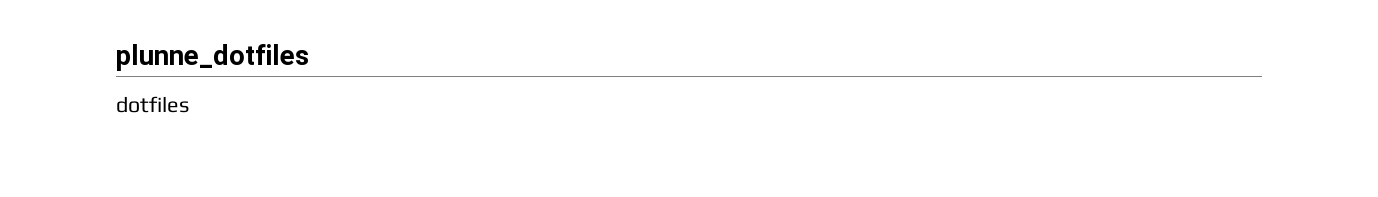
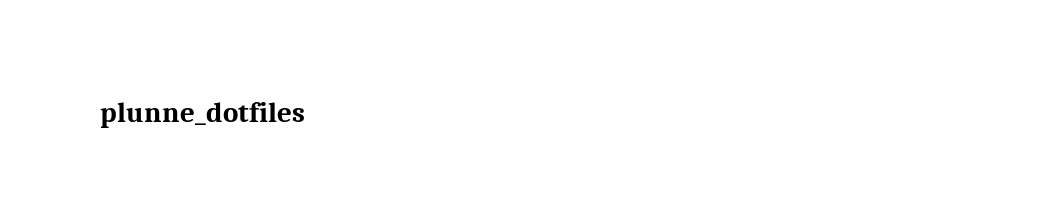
- dotfiles

